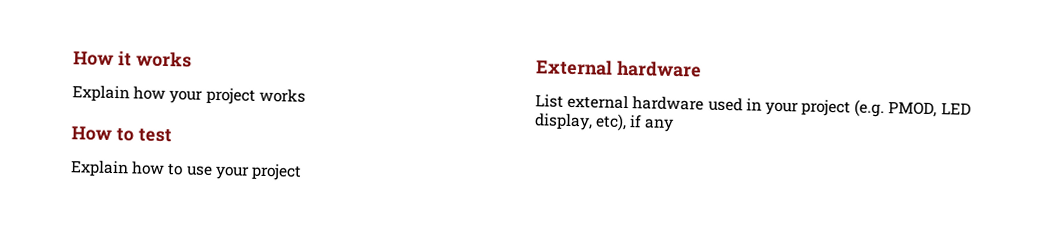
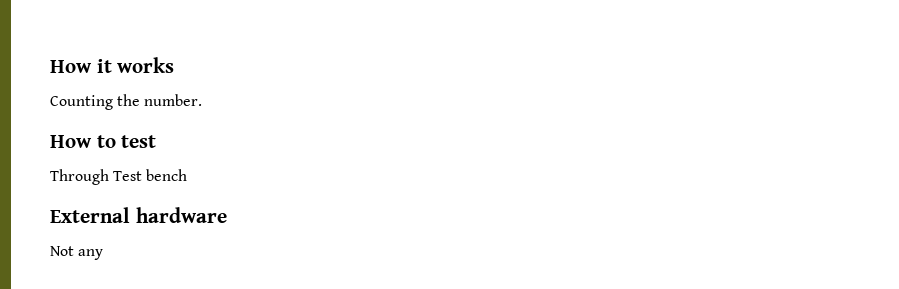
- Explain how your project works
+ Counting the number.
  How to test
- Explain how to use your project
+ Through Test bench
  External hardware
- List external hardware used in your project (e.g. PMOD, LED display, etc), if any
+ Not any

